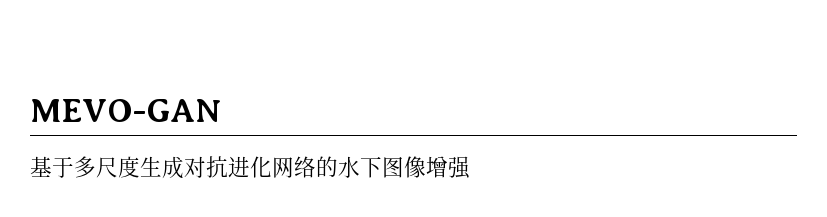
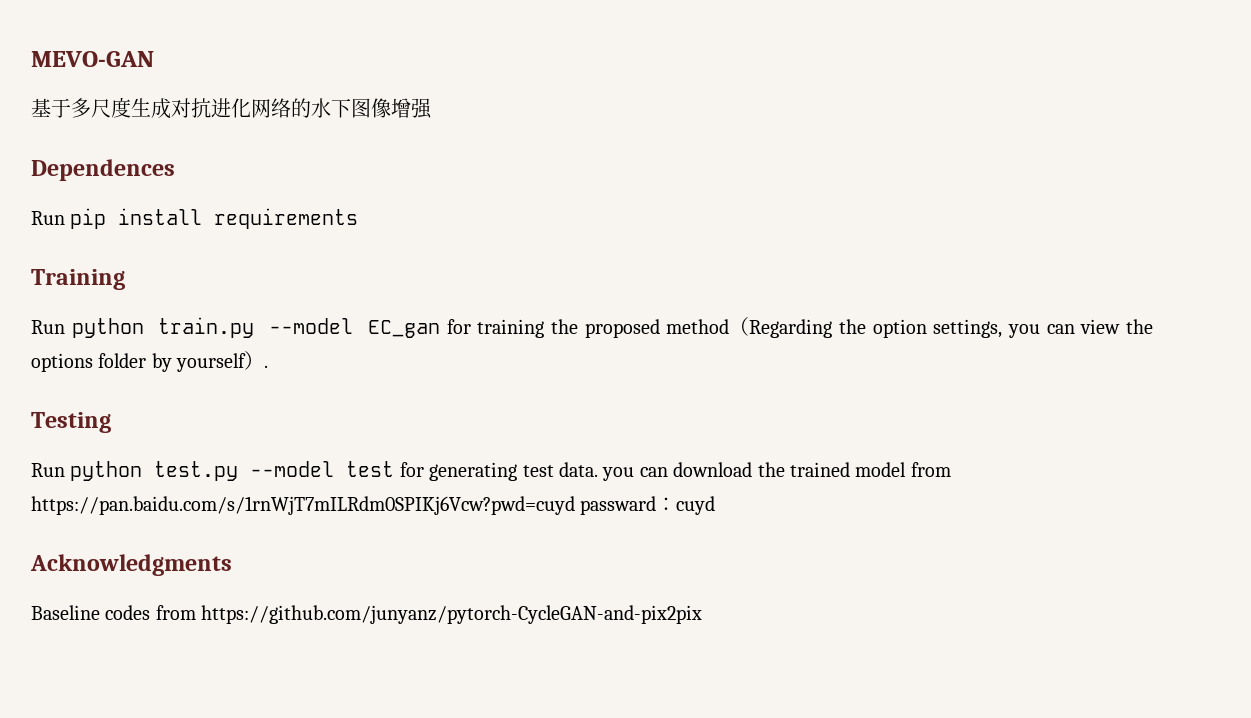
+ Dependences
+ Run pip install requirements
+ Training
+ Run python train.py --model EC_gan for training the proposed method（Regarding the option settings, you can view the options folder by yourself）.
+ Testing
+ Run python test.py --model test for generating test data. you can download the trained model from https://pan.baidu.com/s/1rnWjT7mILRdm0SPIKj6Vcw?pwd=cuyd passward：cuyd
+ Acknowledgments
+ Baseline codes from https://github.com/junyanz/pytorch-CycleGAN-and-pix2pix

